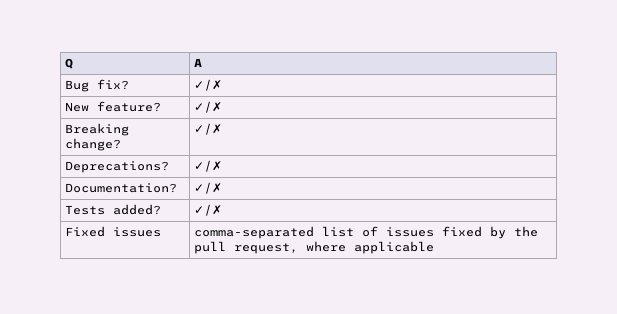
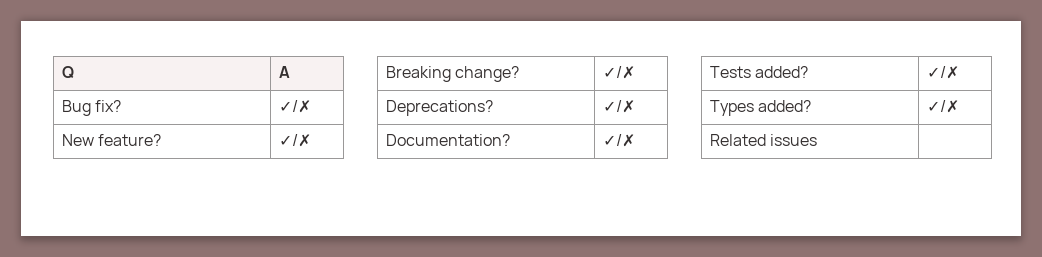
- Fixed issues | comma-separated list of issues fixed by the pull request, where applicable
+ Types added? | ✓/✗
+ Related issues |

